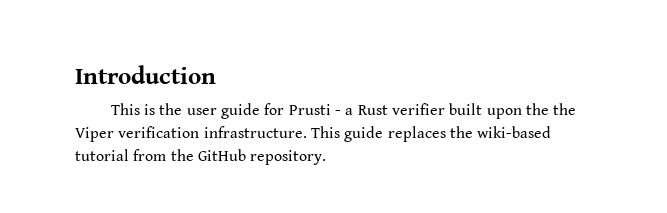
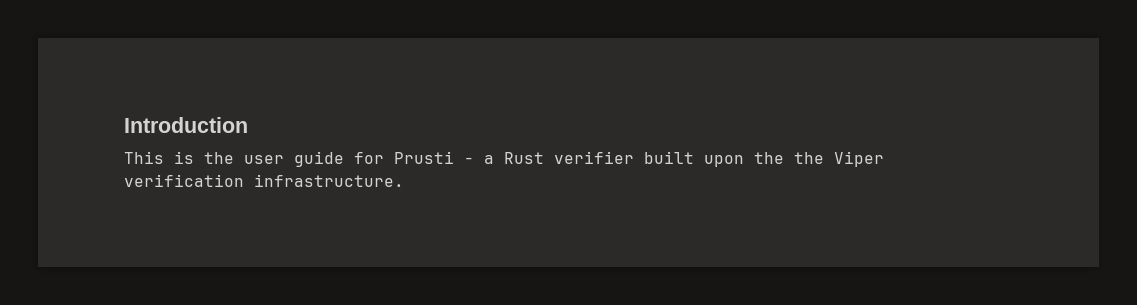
- This guide replaces the wiki-based tutorial from the GitHub repository.

